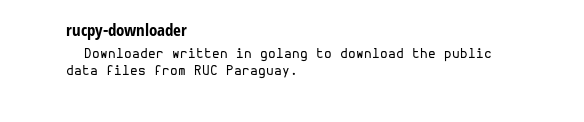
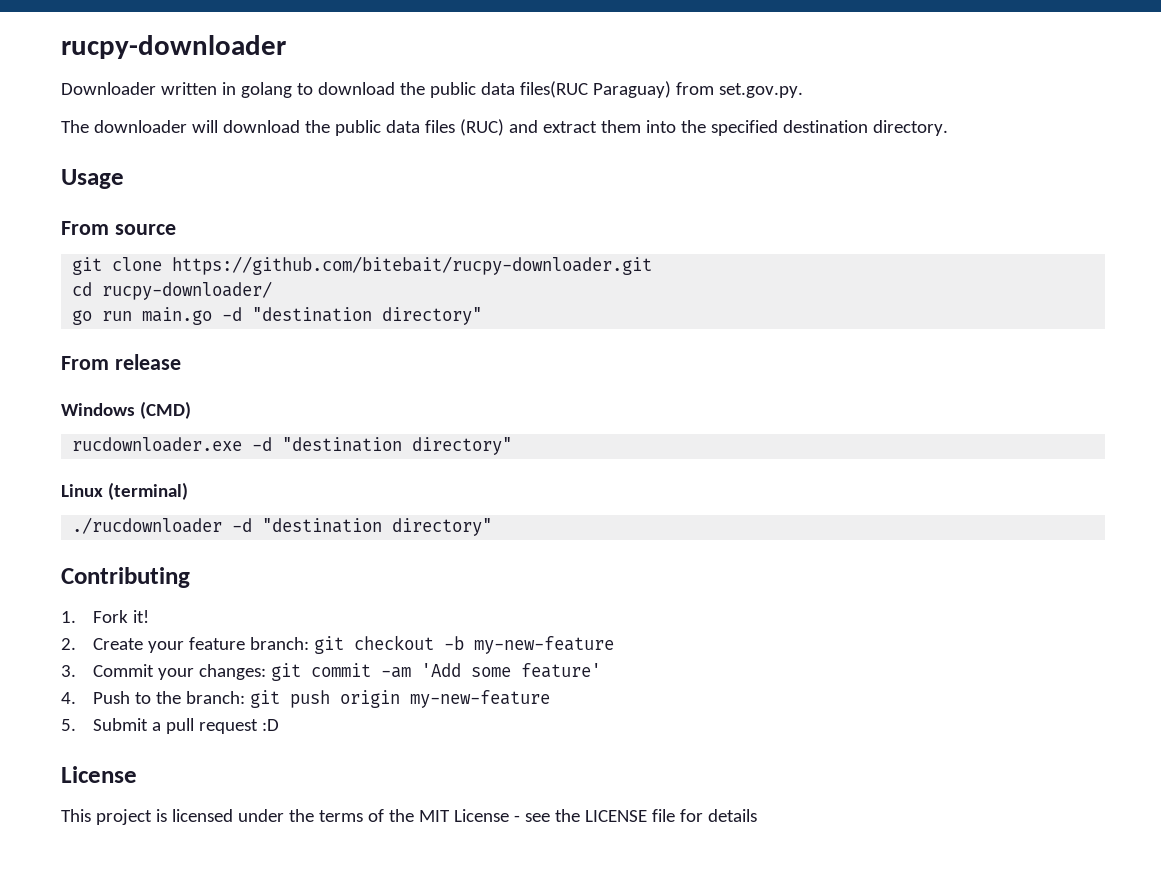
- Downloader written in golang to download the public data files from RUC Paraguay.
+ Downloader written in golang to download the public data files(RUC Paraguay) from set.gov.py.
+ The downloader will download the public data files (RUC) and extract them into the specified destination directory.
+ Usage
+ From source
+ git clone https://github.com/bitebait/rucpy-downloader.git
+ cd rucpy-downloader/
+ go run main.go -d "destination directory"
+ From release
+ Windows (CMD)
+ rucdownloader.exe -d "destination directory"
+ Linux (terminal)
+ ./rucdownloader -d "destination directory"
+ Contributing
+ 1. Fork it!
+ 2. Create your feature branch: git checkout -b my-new-feature
+ 3. Commit your changes: git commit -am 'Add some feature'
+ 4. Push to the branch: git push origin my-new-feature
+ 5. Submit a pull request :D
+ License
+ This project is licensed under the terms of the MIT License - see the LICENSE file for details

